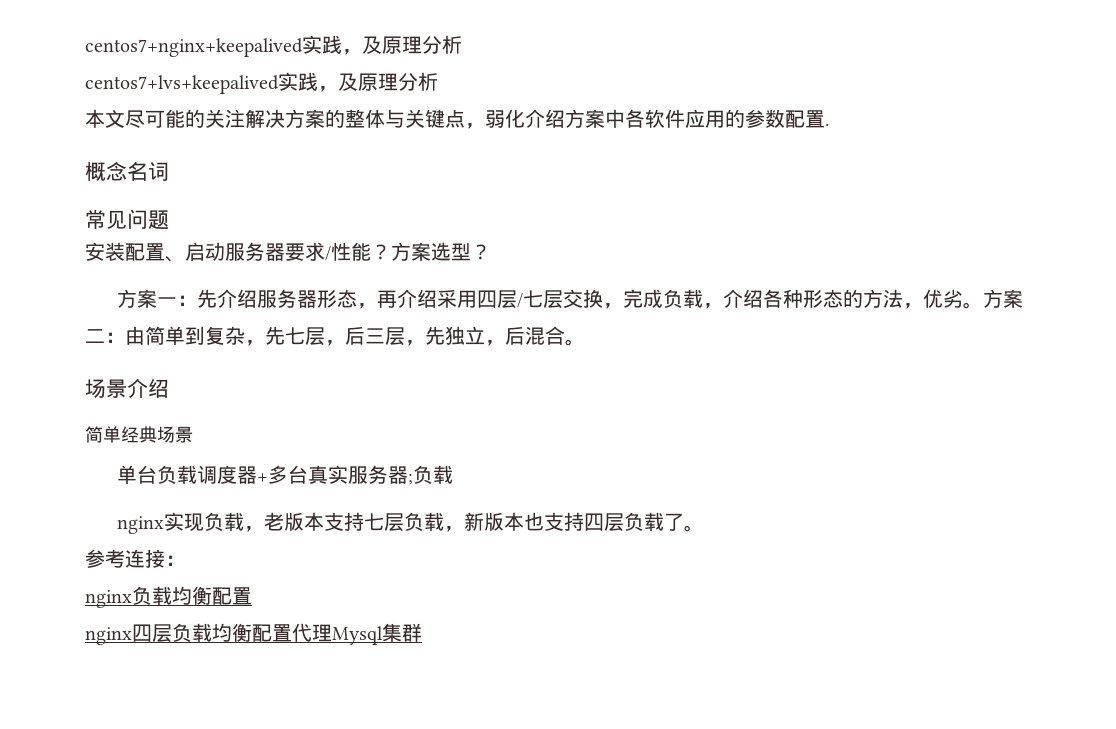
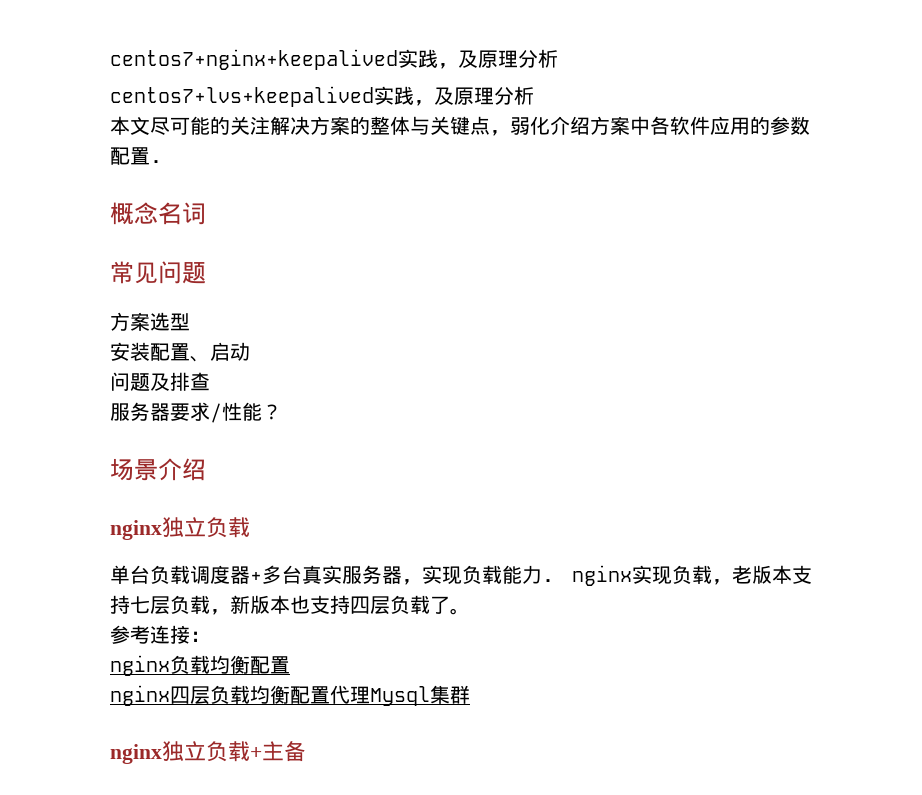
+ 方案选型
- 安装配置、启动服务器要求/性能？方案选型？
- 方案一：先介绍服务器形态，再介绍采用四层/七层交换，完成负载，介绍各种形态的方法，优劣。方案二：由简单到复杂，先七层，后三层，先独立，后混合。
+ 安装配置、启动
+ 问题及排查
+ 服务器要求/性能？
  场景介绍
- 简单经典场景
+ nginx独立负载
- 单台负载调度器+多台真实服务器;负载
- nginx实现负载，老版本支持七层负载，新版本也支持四层负载了。
+ 单台负载调度器+多台真实服务器，实现负载能力. nginx实现负载，老版本支持七层负载，新版本也支持四层负载了。
+ nginx独立负载+主备

